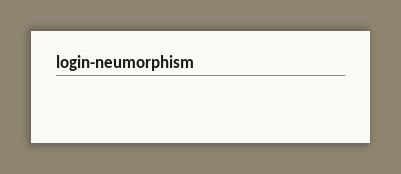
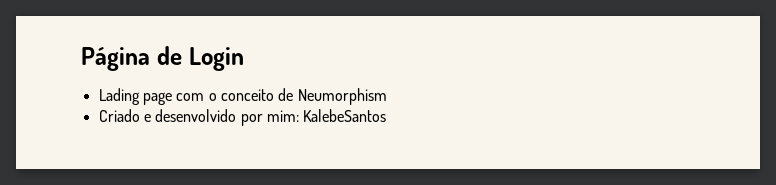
- login-neumorphism
+ Página de Login
+ Lading page com o conceito de Neumorphism
+ Criado e desenvolvido por mim: KalebeSantos

